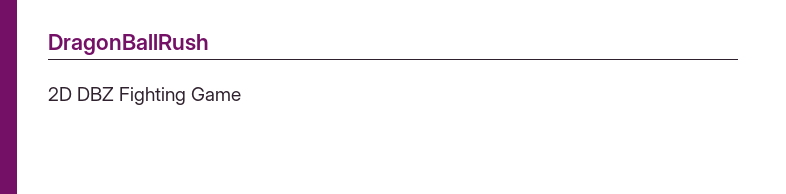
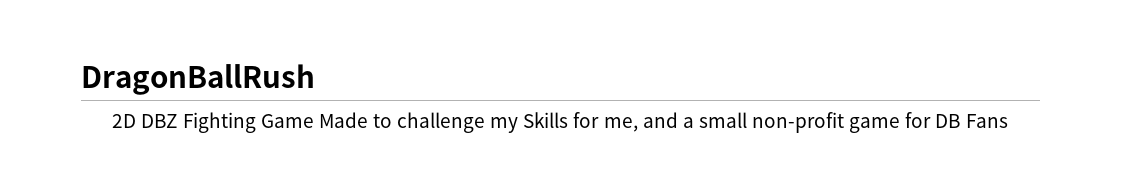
- 2D DBZ Fighting Game
+ 2D DBZ Fighting Game Made to challenge my Skills for me, and a small non-profit game for DB Fans

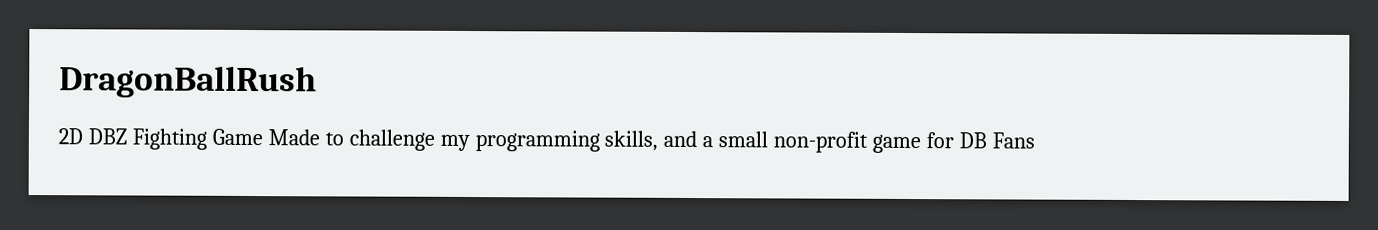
- 2D DBZ Fighting Game Made to challenge my Skills for me, and a small non-profit game for DB Fans
+ 2D DBZ Fighting Game Made to challenge my programming skills, and a small non-profit game for DB Fans

